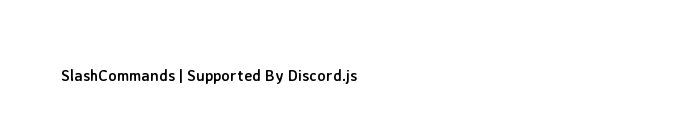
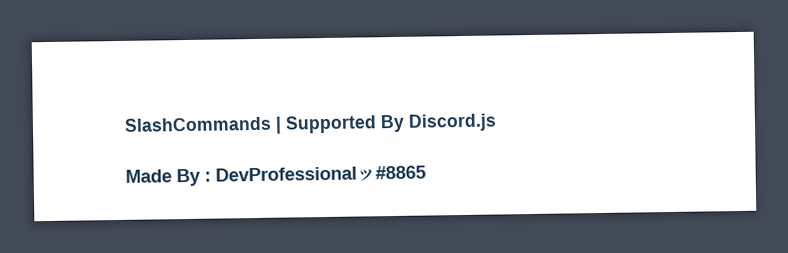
+ Made By : DevProfessionalッ#8865

